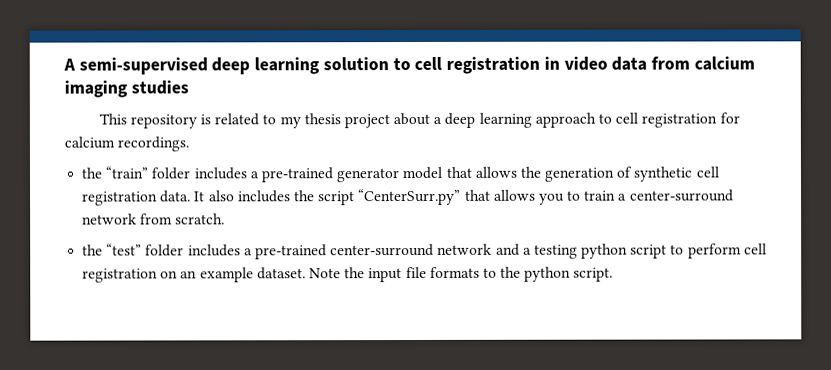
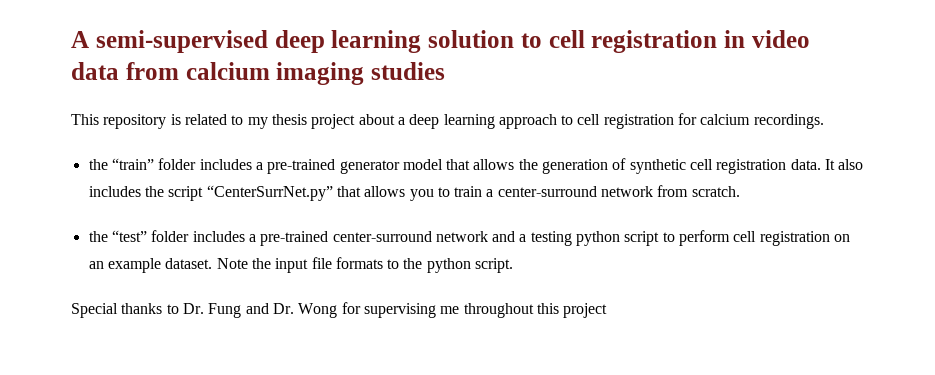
- It also includes the script “CenterSurr.py” that allows you to train a center-surround network from scratch.
+ It also includes the script “CenterSurrNet.py” that allows you to train a center-surround network from scratch.
+ Special thanks to Dr. Fung and Dr. Wong for supervising me throughout this project

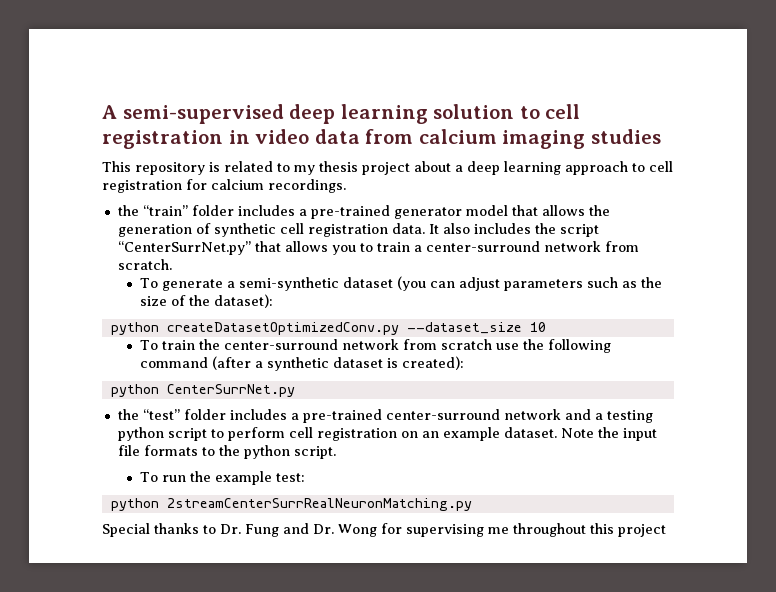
+ To generate a semi-synthetic dataset (you can adjust parameters such as the size of the dataset):
+ python createDatasetOptimizedConv.py --dataset_size 10
+ To train the center-surround network from scratch use the following command (after a synthetic dataset is created):
+ python CenterSurrNet.py
+ To run the example test:
+ python 2streamCenterSurrRealNeuronMatching.py

